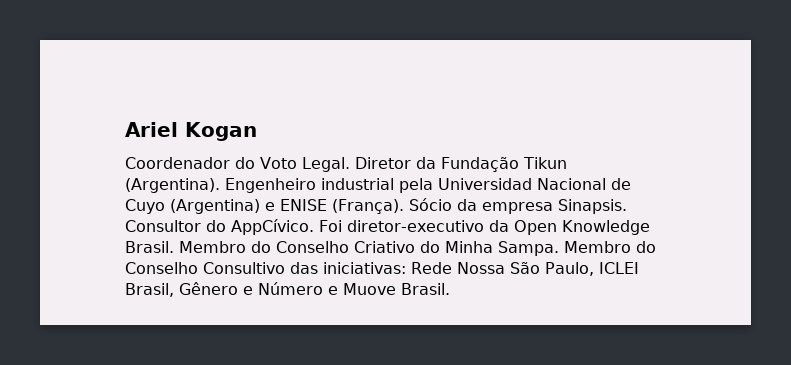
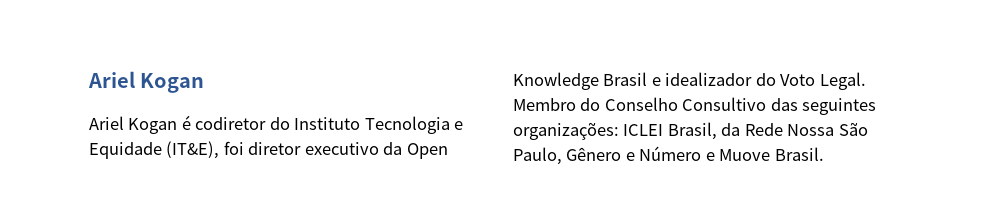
- Coordenador do Voto Legal. Diretor da Fundação Tikun (Argentina). Engenheiro industrial pela Universidad Nacional de Cuyo (Argentina) e ENISE (França). Sócio da empresa Sinapsis. Consultor do AppCívico. Foi diretor-executivo da Open Knowledge Brasil. Membro do Conselho Criativo do Minha Sampa.
+ Ariel Kogan é codiretor do Instituto Tecnologia e Equidade (IT&E), foi diretor executivo da Open Knowledge Brasil e idealizador do Voto Legal.
- Membro do Conselho Consultivo das iniciativas: Rede Nossa São Paulo, ICLEI Brasil, Gênero e Número e Muove Brasil.
+ Membro do Conselho Consultivo das seguintes organizações: ICLEI Brasil, da Rede Nossa São Paulo, Gênero e Número e Muove Brasil.

